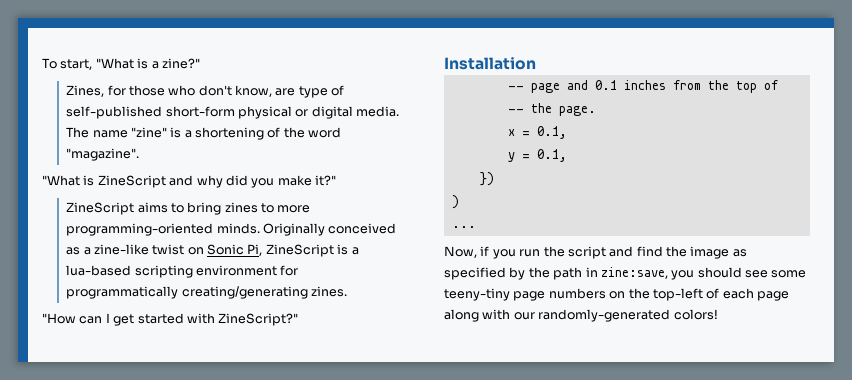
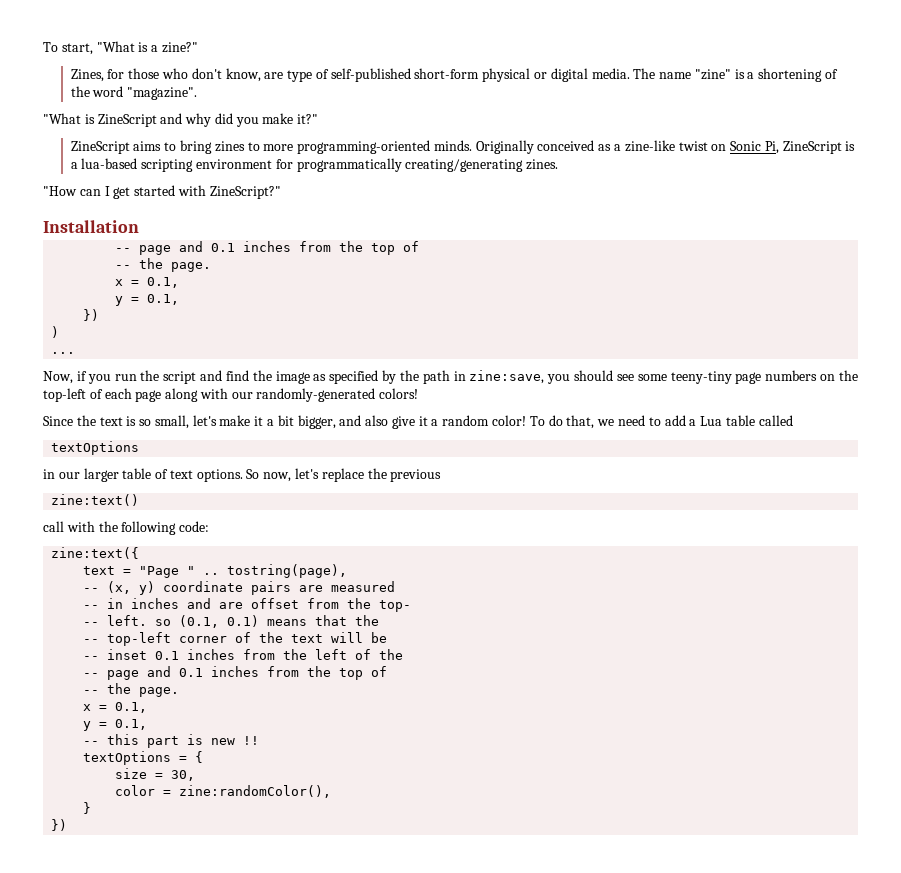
+ Since the text is so small, let's make it a bit bigger, and also give it a random color! To do that, we need to add a Lua table called
+ textOptions
+ in our larger table of text options. So now, let's replace the previous
+ zine:text()
+ call with the following code:
+ zine:text({
+ text = "Page " .. tostring(page),
+ -- (x, y) coordinate pairs are measured
+ -- in inches and are offset from the top-
+ -- left. so (0.1, 0.1) means that the
+ -- top-left corner of the text will be
+ -- inset 0.1 inches from the left of the
+ -- page and 0.1 inches from the top of
+ -- the page.
+ x = 0.1,
+ y = 0.1,
+ -- this part is new !!
+ textOptions = {
+ size = 30,
+ color = zine:randomColor(),
+ }
+ })

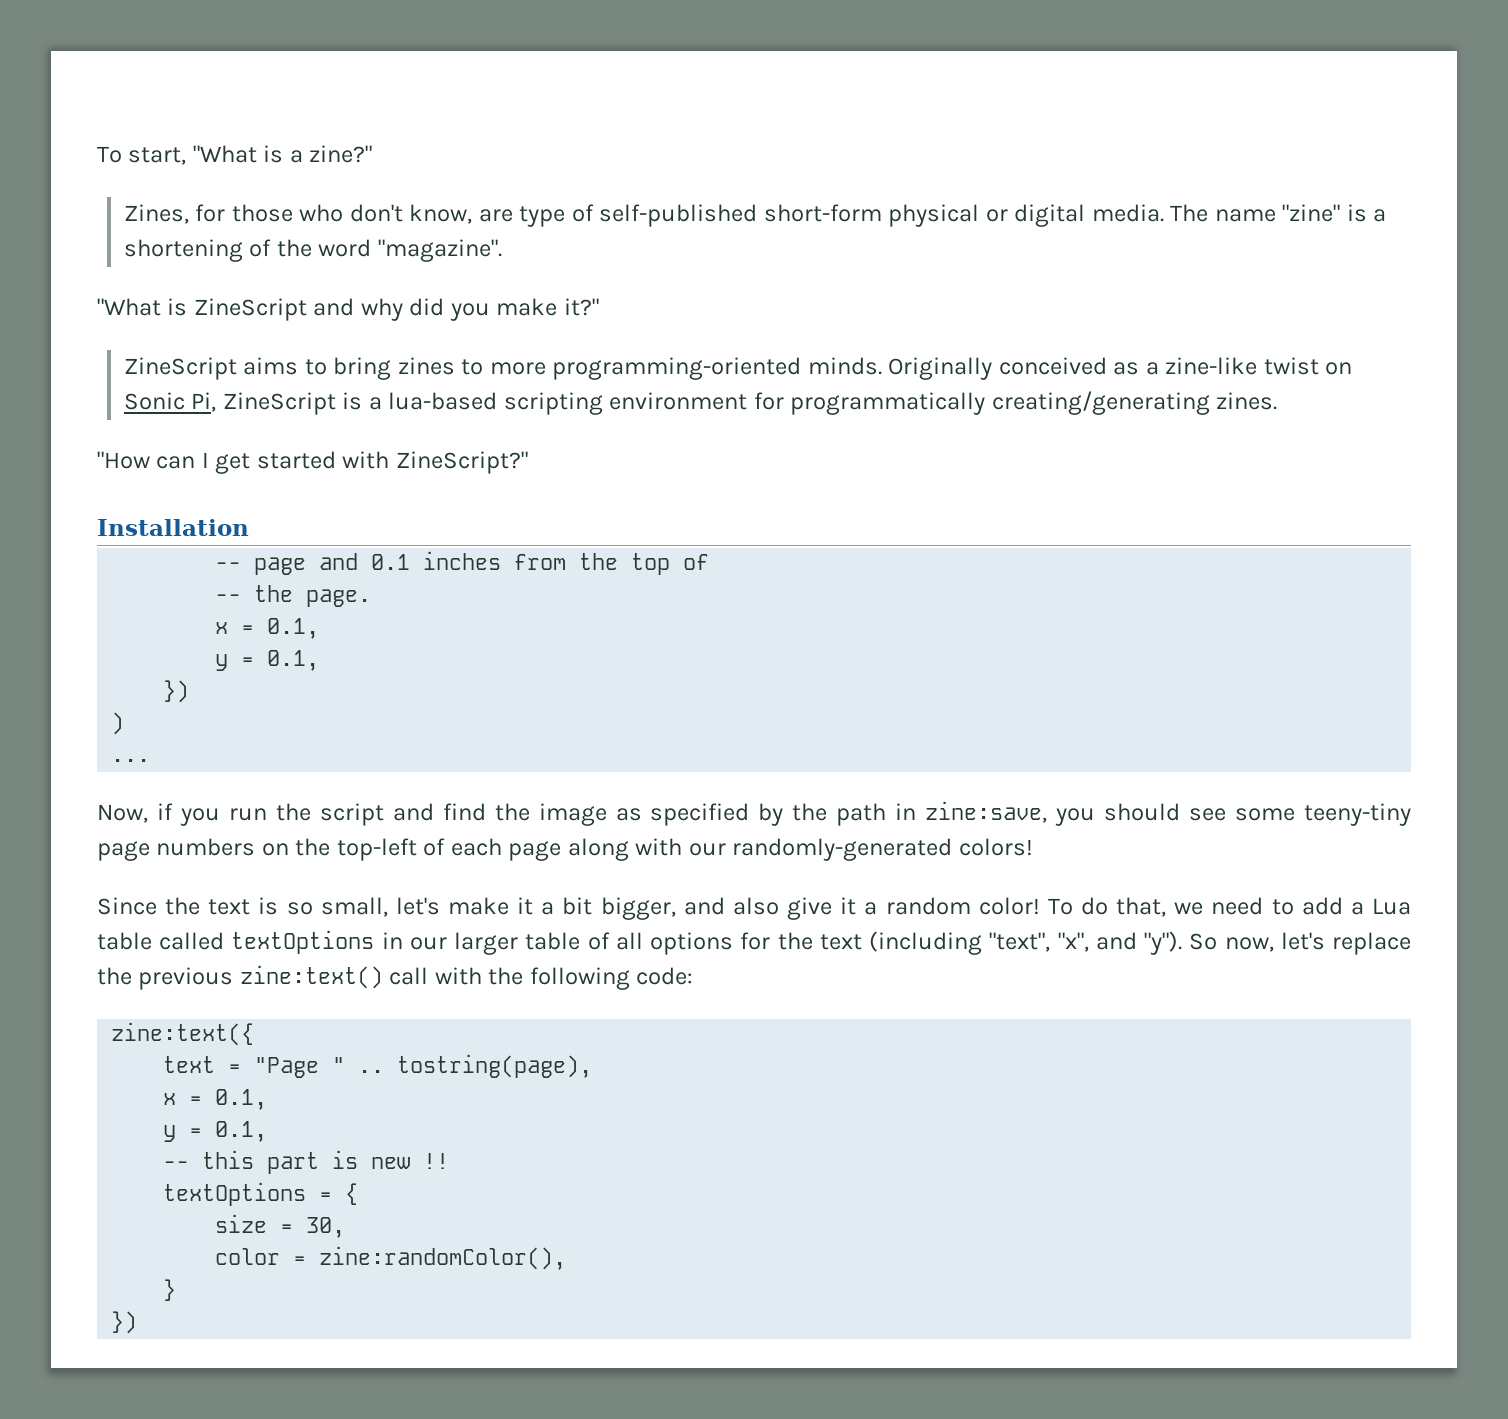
- To do that, we need to add a Lua table called
- textOptions
- in our larger table of text options.
+ To do that, we need to add a Lua table called textOptions in our larger table of all options for the text (including "text", "x", and "y").
- So now, let's replace the previous
- zine:text()
- call with the following code:
+ So now, let's replace the previous zine:text() call with the following code:
- -- (x, y) coordinate pairs are measured
- -- in inches and are offset from the top-
- -- left. so (0.1, 0.1) means that the
- -- top-left corner of the text will be
- -- inset 0.1 inches from the left of the
- -- page and 0.1 inches from the top of
- -- the page.

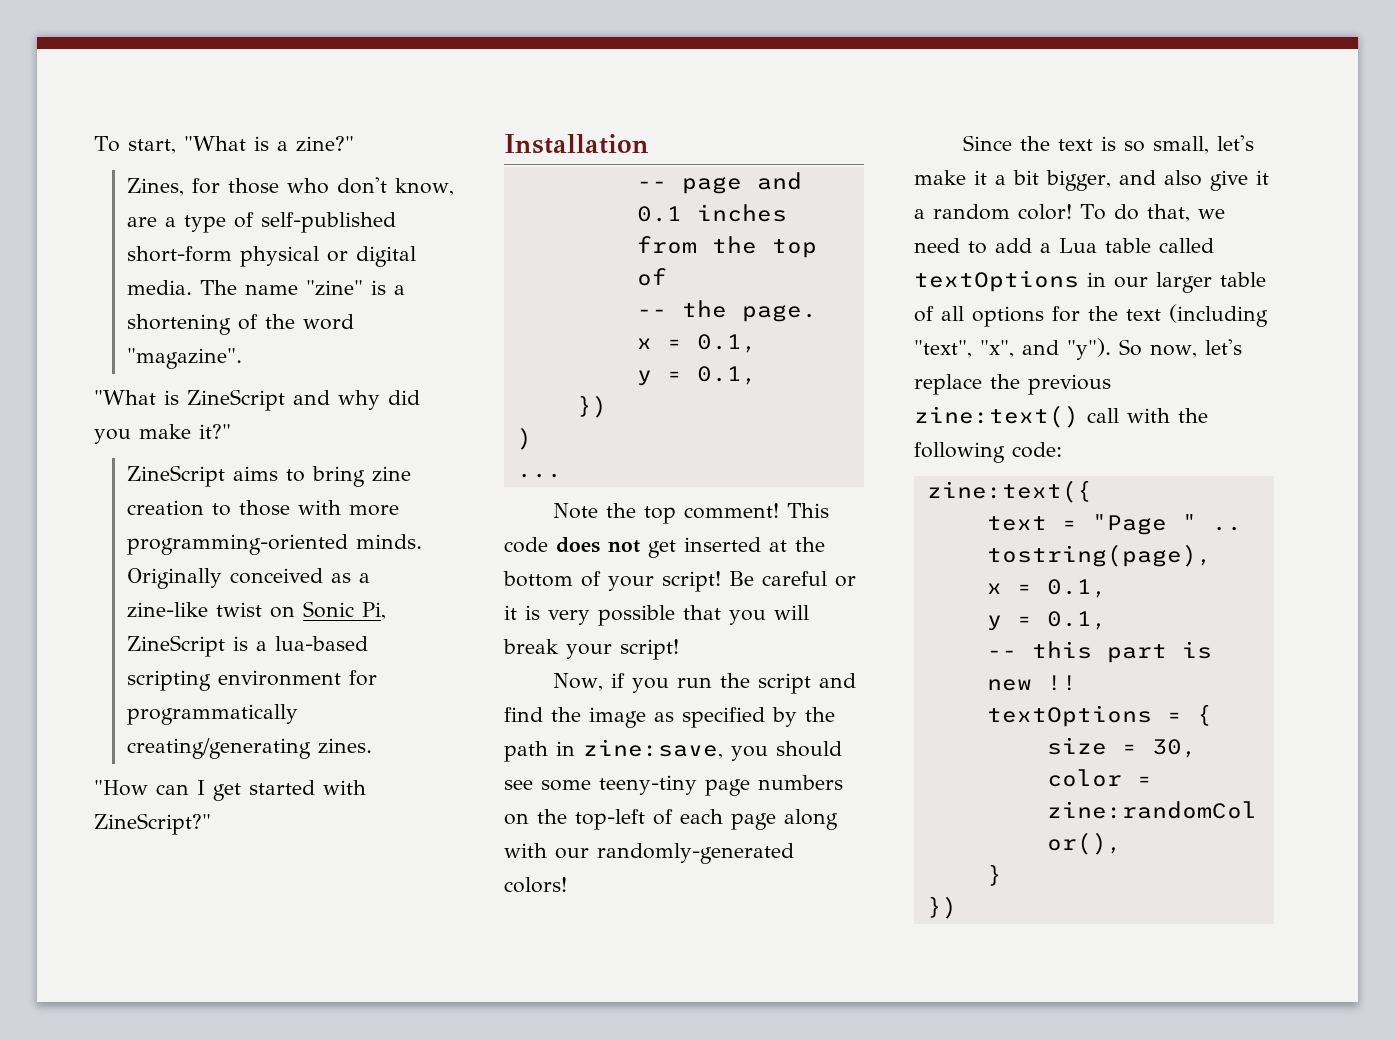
- Zines, for those who don't know, are type of self-published short-form physical or digital media.
+ Zines, for those who don't know, are a type of self-published short-form physical or digital media.
- ZineScript aims to bring zines to more programming-oriented minds.
+ ZineScript aims to bring zine creation to those with more programming-oriented minds.
+ Note the top comment! This code does not get inserted at the bottom of your script! Be careful or it is very possible that you will break your script!

